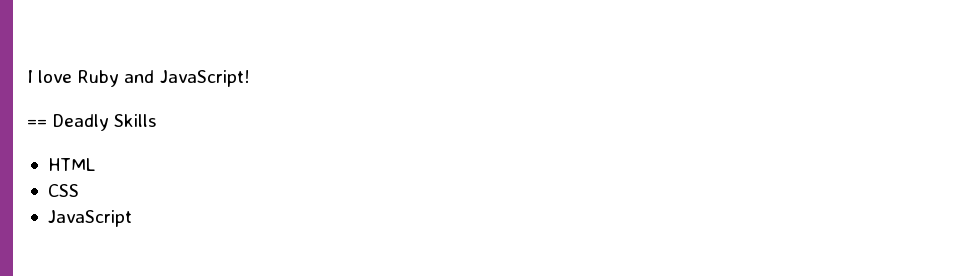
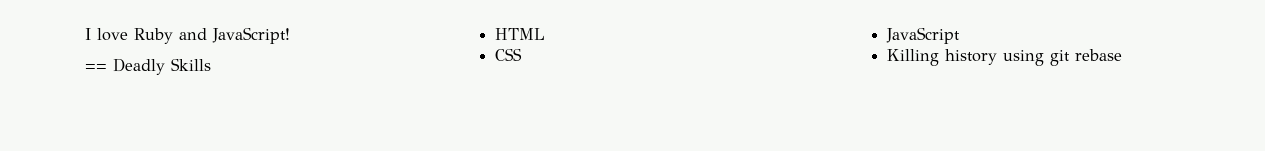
+ Killing history using git rebase

